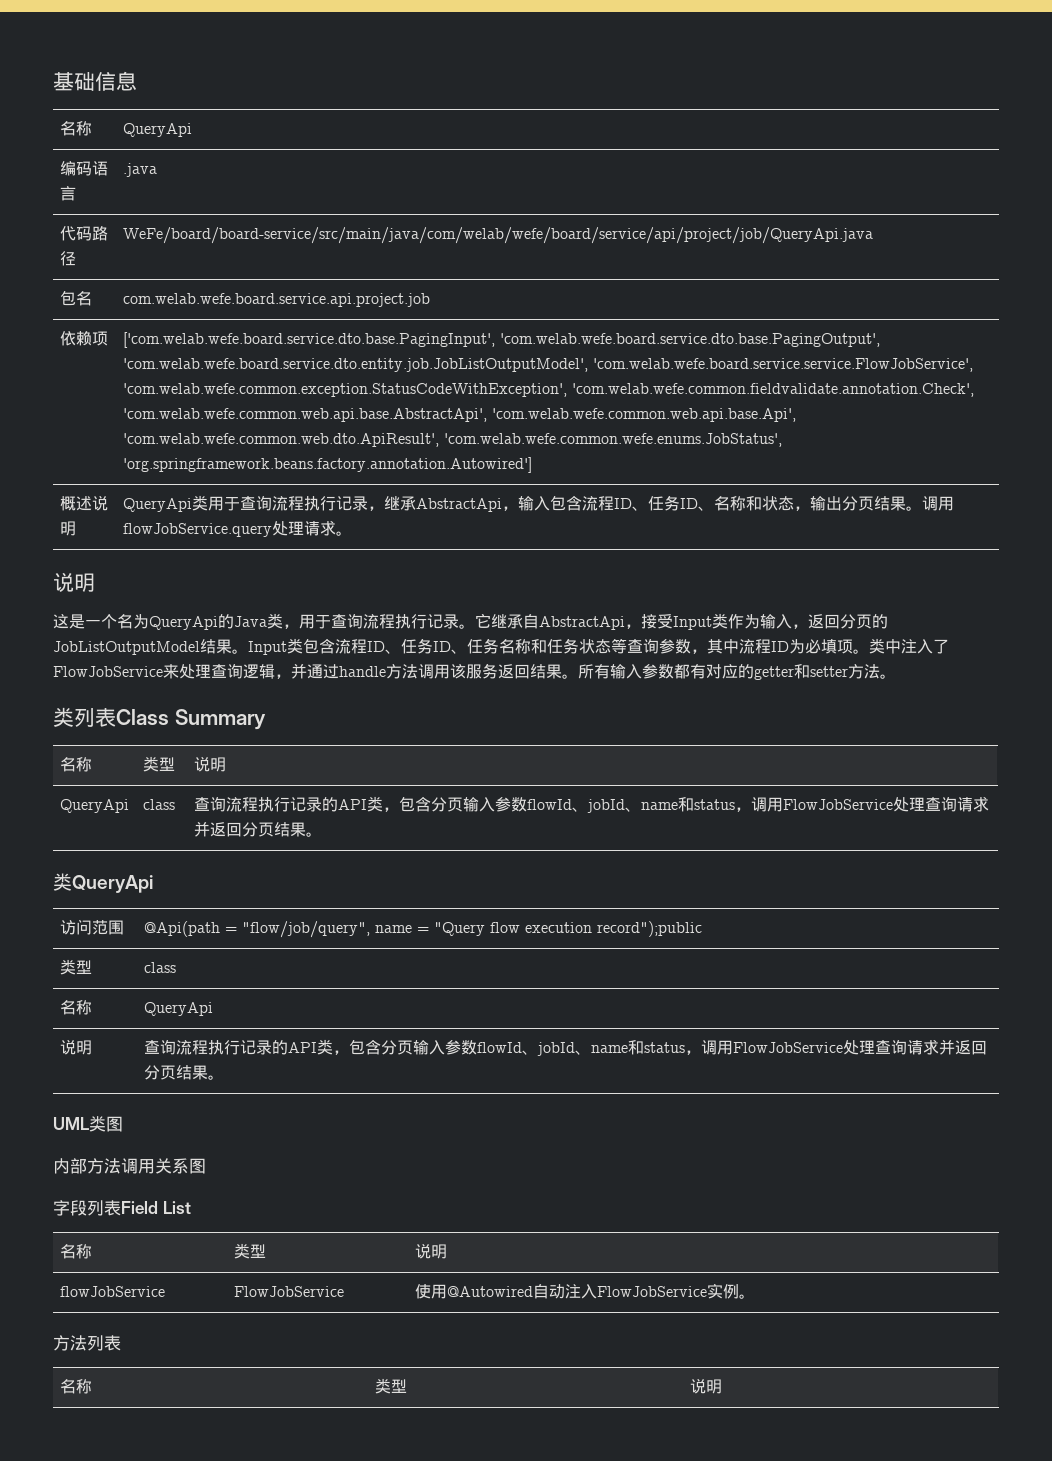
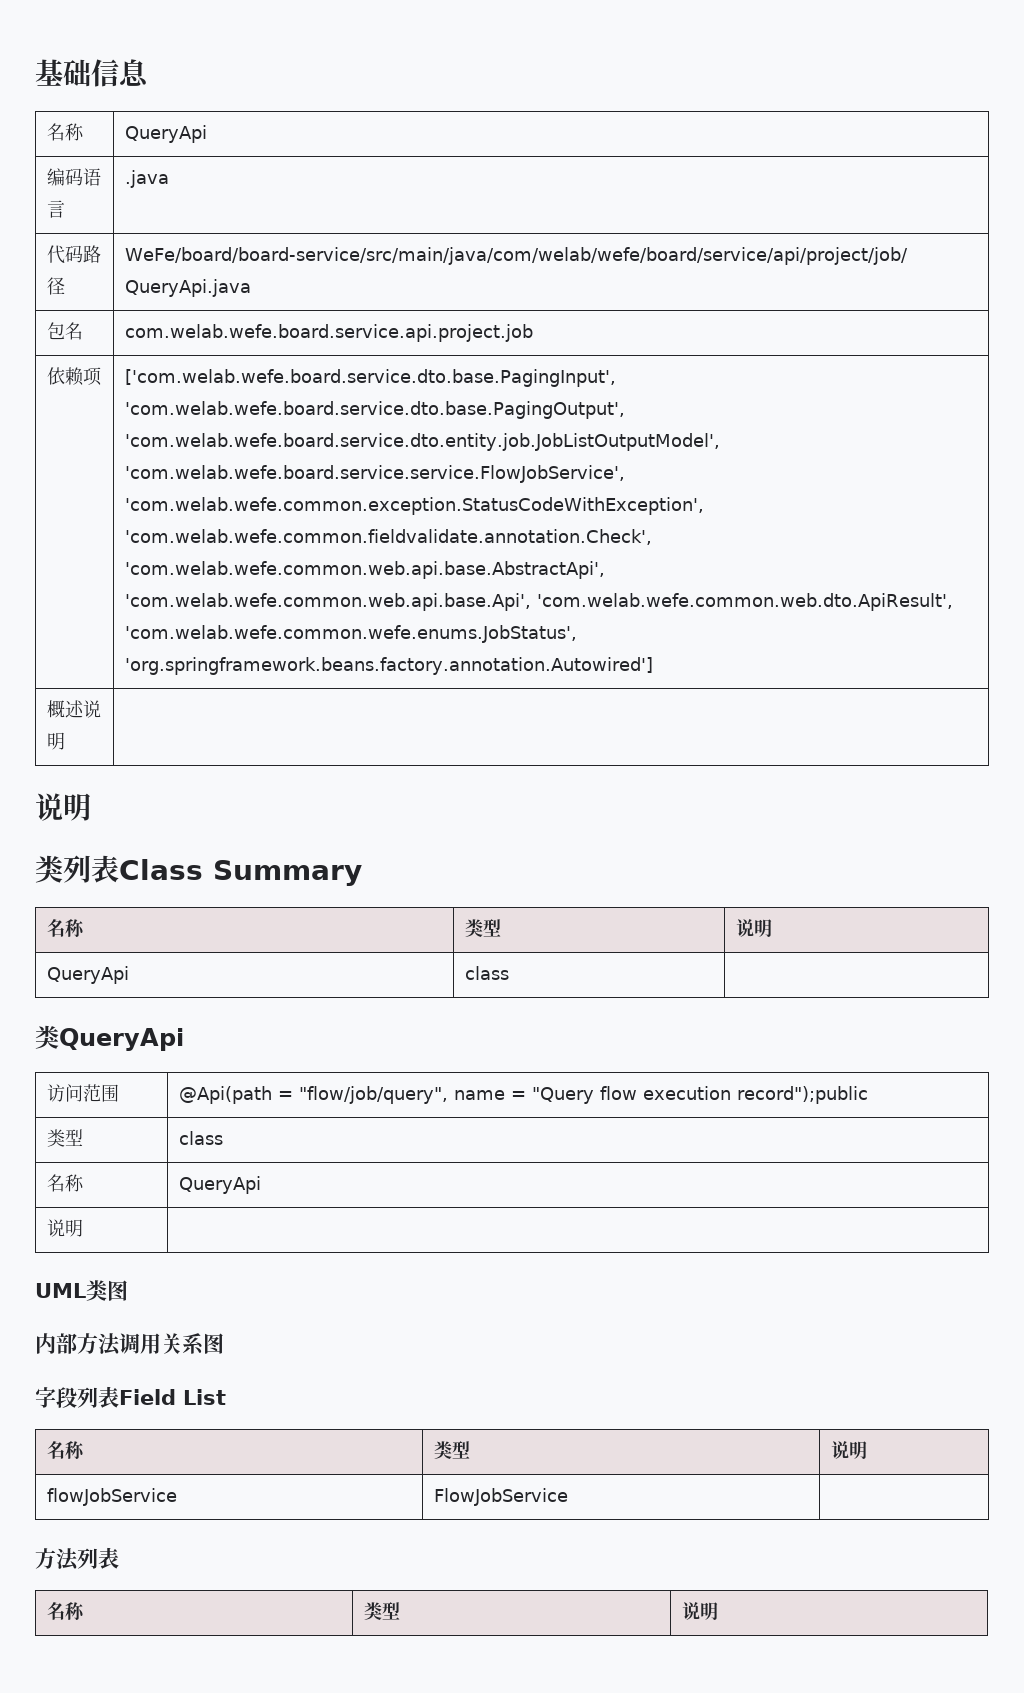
- 概述说明 | QueryApi类用于查询流程执行记录，继承AbstractApi，输入包含流程ID、任务ID、名称和状态，输出分页结果。调用flowJobService.query处理请求。
+ 概述说明 |
  说明
- 这是一个名为QueryApi的Java类，用于查询流程执行记录。它继承自AbstractApi，接受Input类作为输入，返回分页的JobListOutputModel结果。Input类包含流程ID、任务ID、任务名称和任务状态等查询参数，其中流程ID为必填项。类中注入了FlowJobService来处理查询逻辑，并通过handle方法调用该服务返回结果。所有输入参数都有对应的getter和setter方法。
- QueryApi | class | 查询流程执行记录的API类，包含分页输入参数flowId、jobId、name和status，调用FlowJobService处理查询请求并返回分页结果。
+ QueryApi | class |
  类型 | class
  名称 | QueryApi
- 说明 | 查询流程执行记录的API类，包含分页输入参数flowId、jobId、name和status，调用FlowJobService处理查询请求并返回分页结果。
+ 说明 |
- flowJobService | FlowJobService | 使用@Autowired自动注入FlowJobService实例。
+ flowJobService | FlowJobService |

